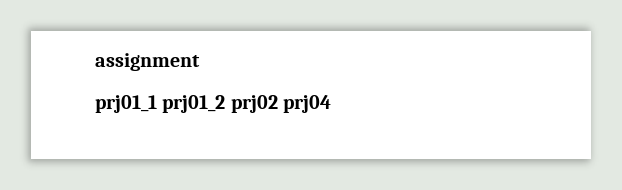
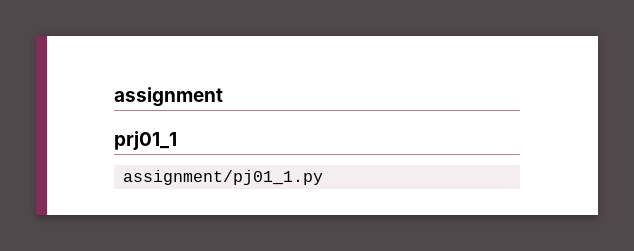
- prj01_1 prj01_2 prj02 prj04
+ prj01_1
+ assignment/pj01_1.py

